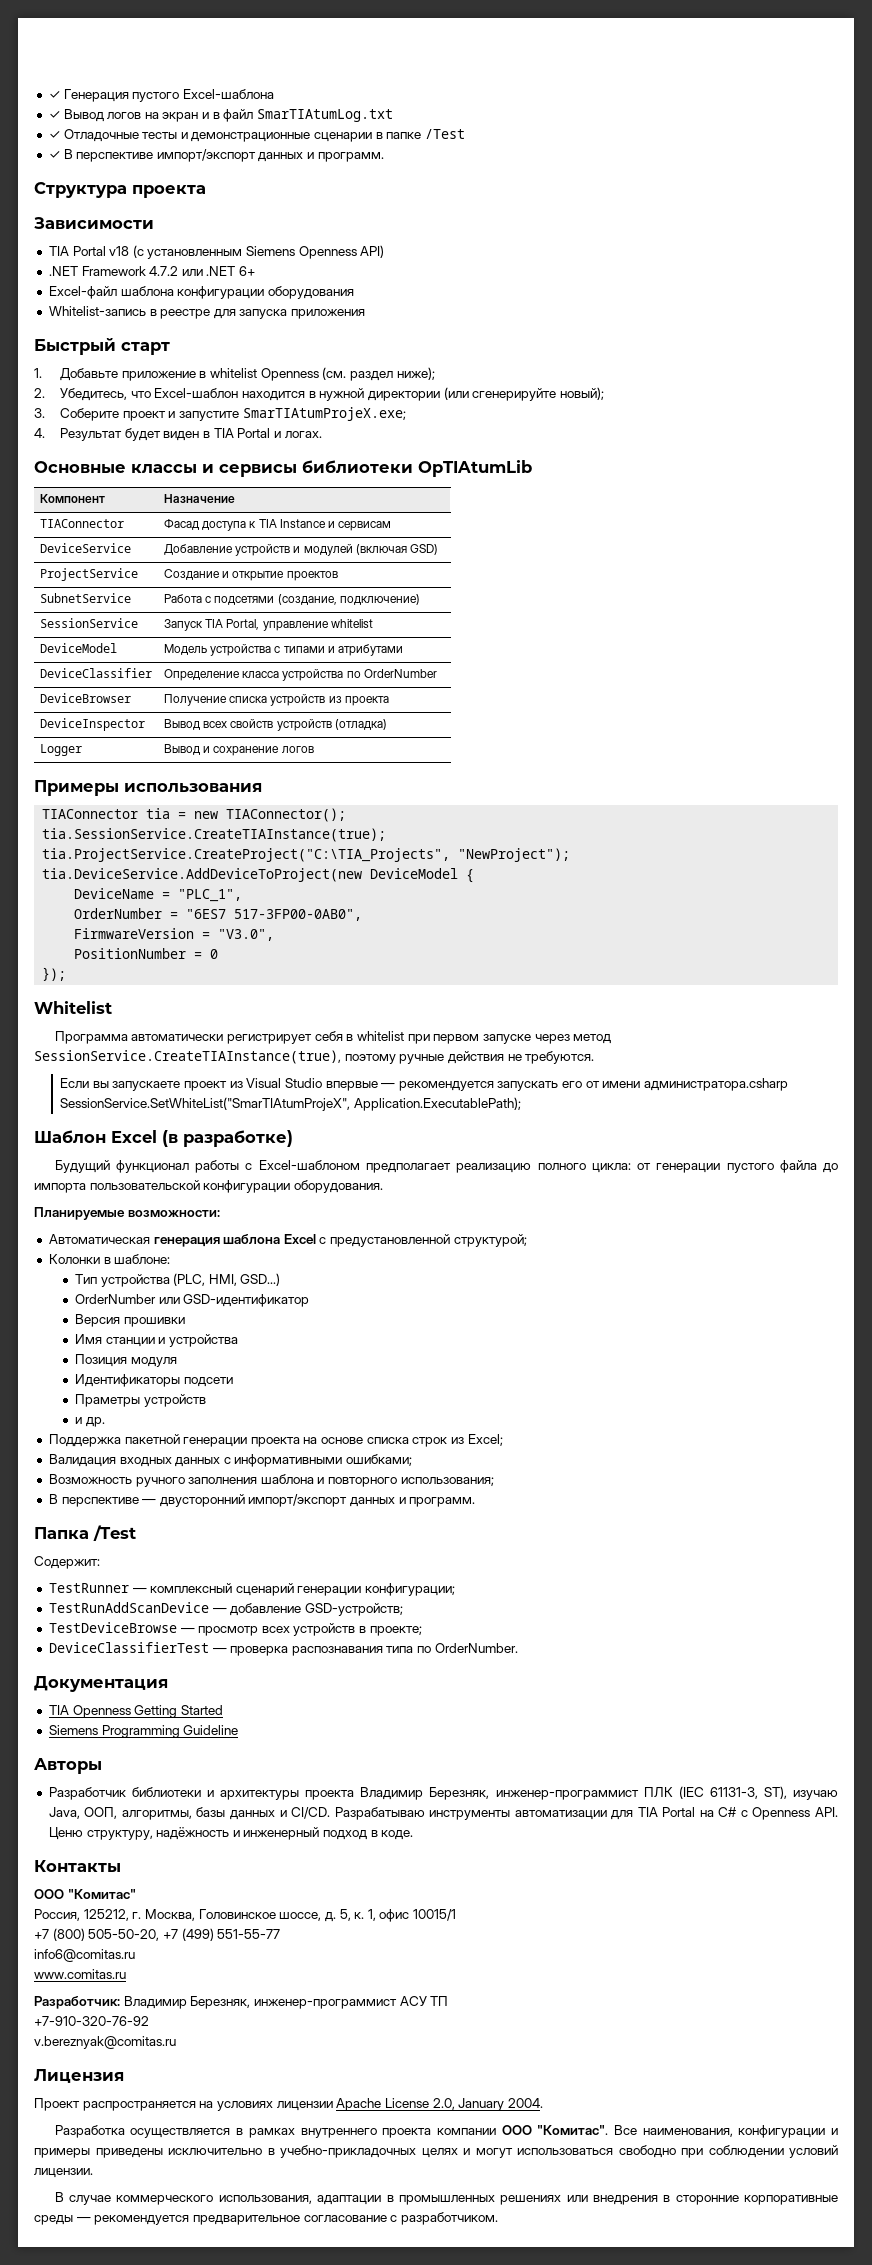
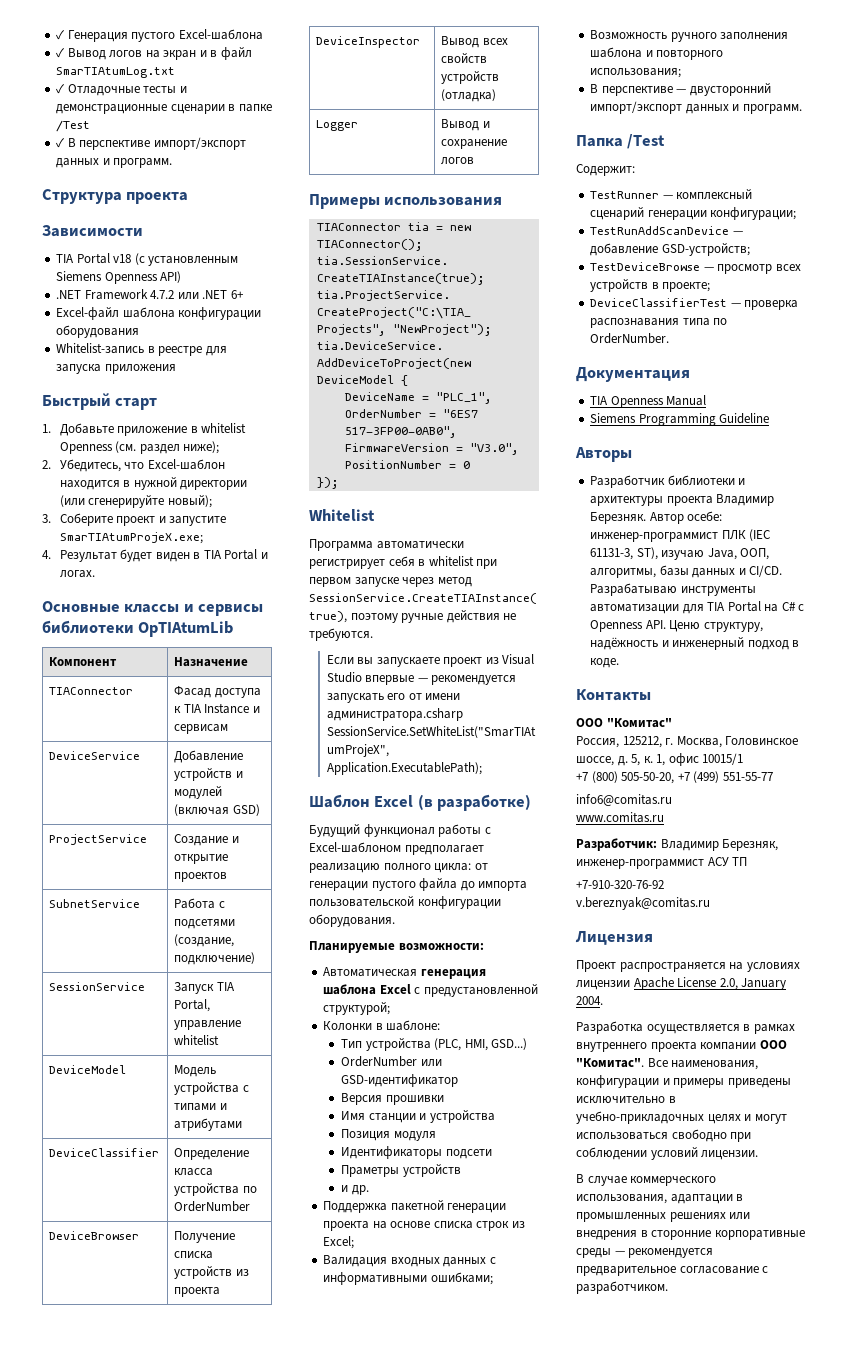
- TIA Openness Getting Started
+ TIA Openness Manual
- Разработчик библиотеки и архитектуры проекта Владимир Березняк, инженер-программист ПЛК (IEC 61131-3, ST), изучаю Java, ООП, алгоритмы, базы данных и CI/CD.
+ Разработчик библиотеки и архитектуры проекта Владимир Березняк. Автор осебе: инженер-программист ПЛК (IEC 61131-3, ST), изучаю Java, ООП, алгоритмы, базы данных и CI/CD.

